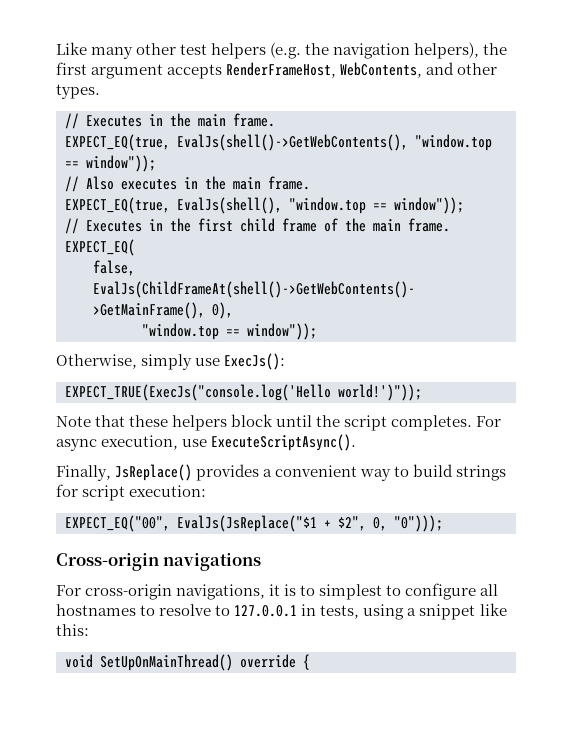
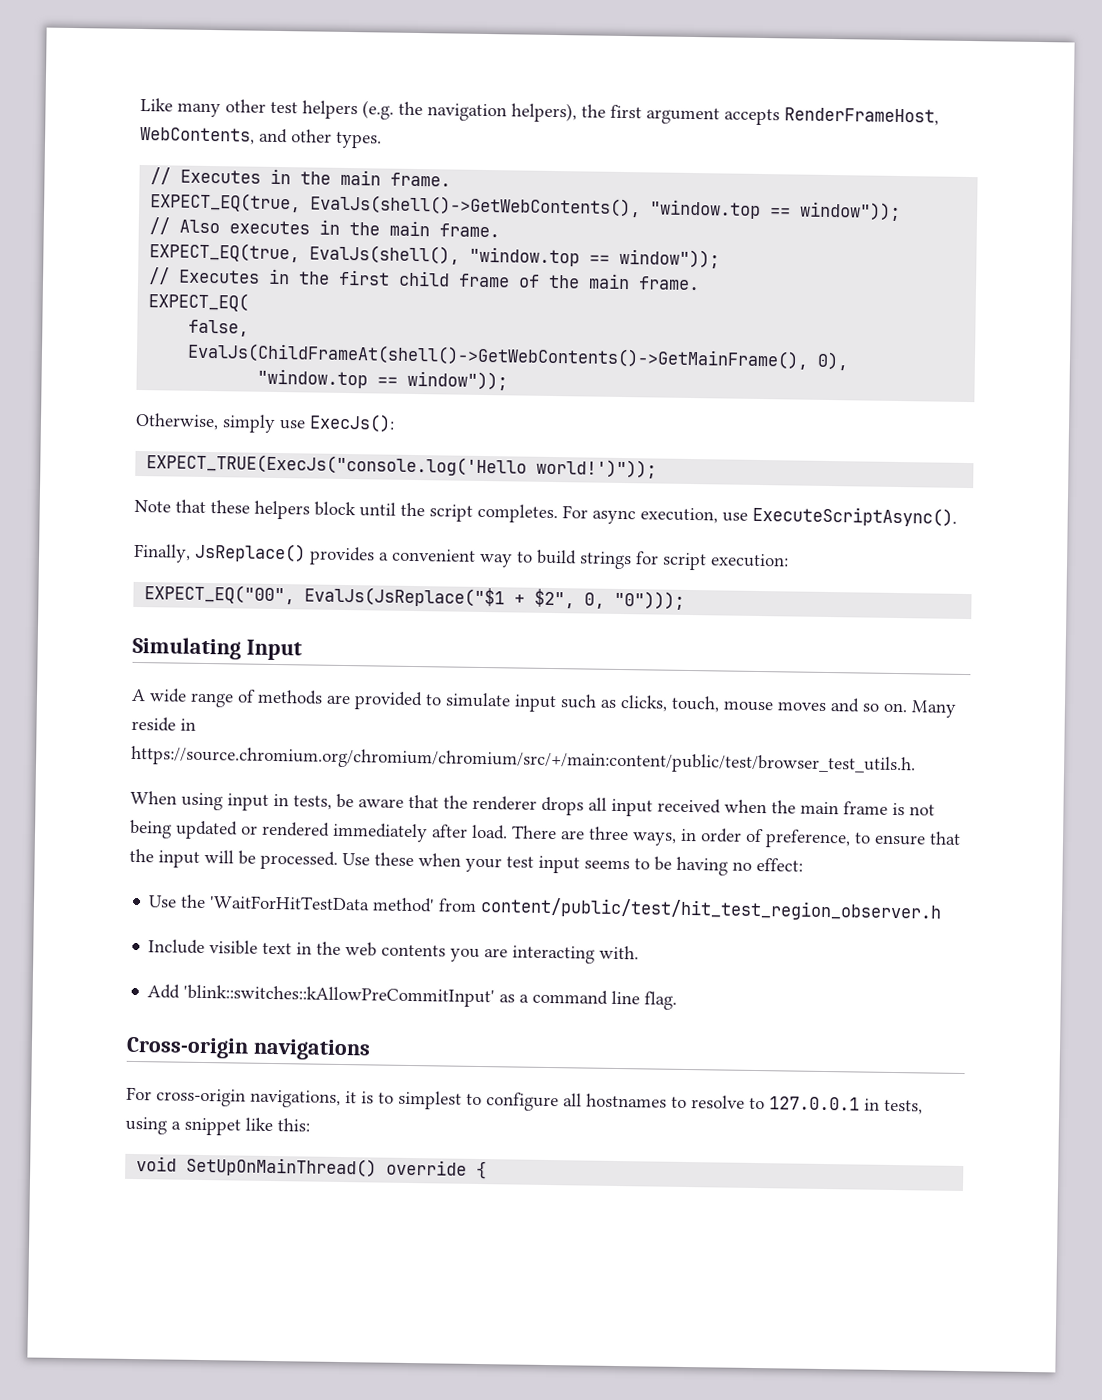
+ Simulating Input
+ A wide range of methods are provided to simulate input such as clicks, touch, mouse moves and so on. Many reside in https://source.chromium.org/chromium/chromium/src/+/main:content/public/test/browser_test_utils.h.
+ When using input in tests, be aware that the renderer drops all input received when the main frame is not being updated or rendered immediately after load. There are three ways, in order of preference, to ensure that the input will be processed. Use these when your test input seems to be having no effect:
+ Use the 'WaitForHitTestData method' from content/public/test/hit_test_region_observer.h
+ Include visible text in the web contents you are interacting with.
+ Add 'blink::switches::kAllowPreCommitInput' as a command line flag.

